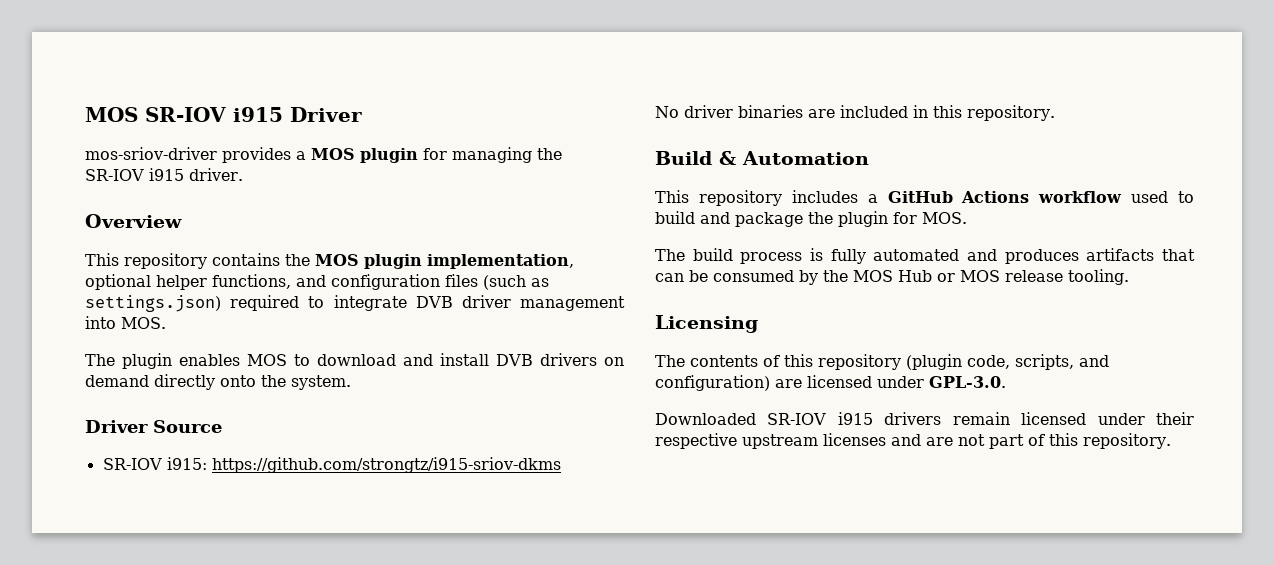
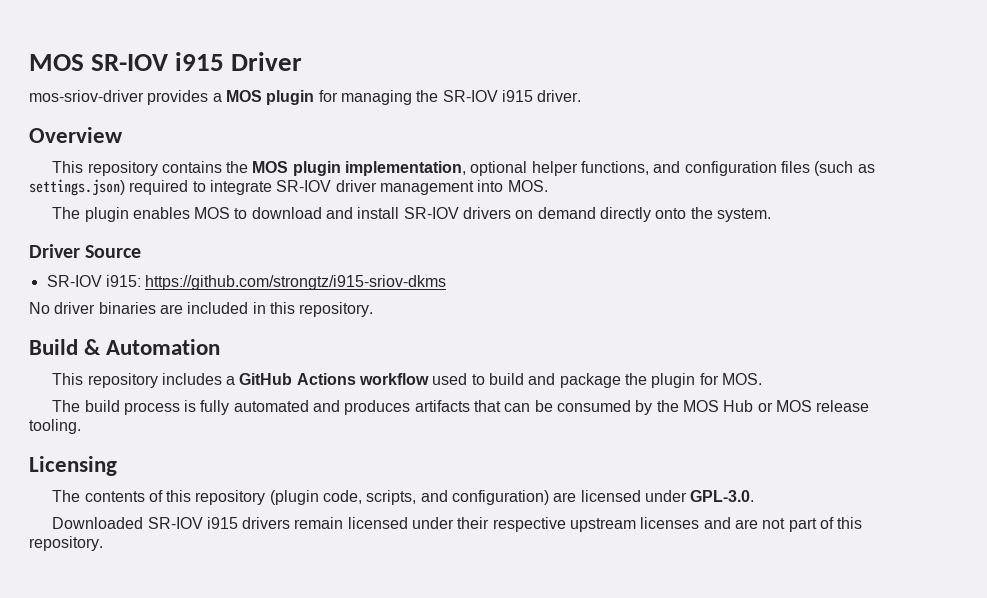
- This repository contains the MOS plugin implementation, optional helper functions, and configuration files (such as settings.json) required to integrate DVB driver management into MOS.
+ This repository contains the MOS plugin implementation, optional helper functions, and configuration files (such as settings.json) required to integrate SR-IOV driver management into MOS.
- The plugin enables MOS to download and install DVB drivers on demand directly onto the system.
+ The plugin enables MOS to download and install SR-IOV drivers on demand directly onto the system.

